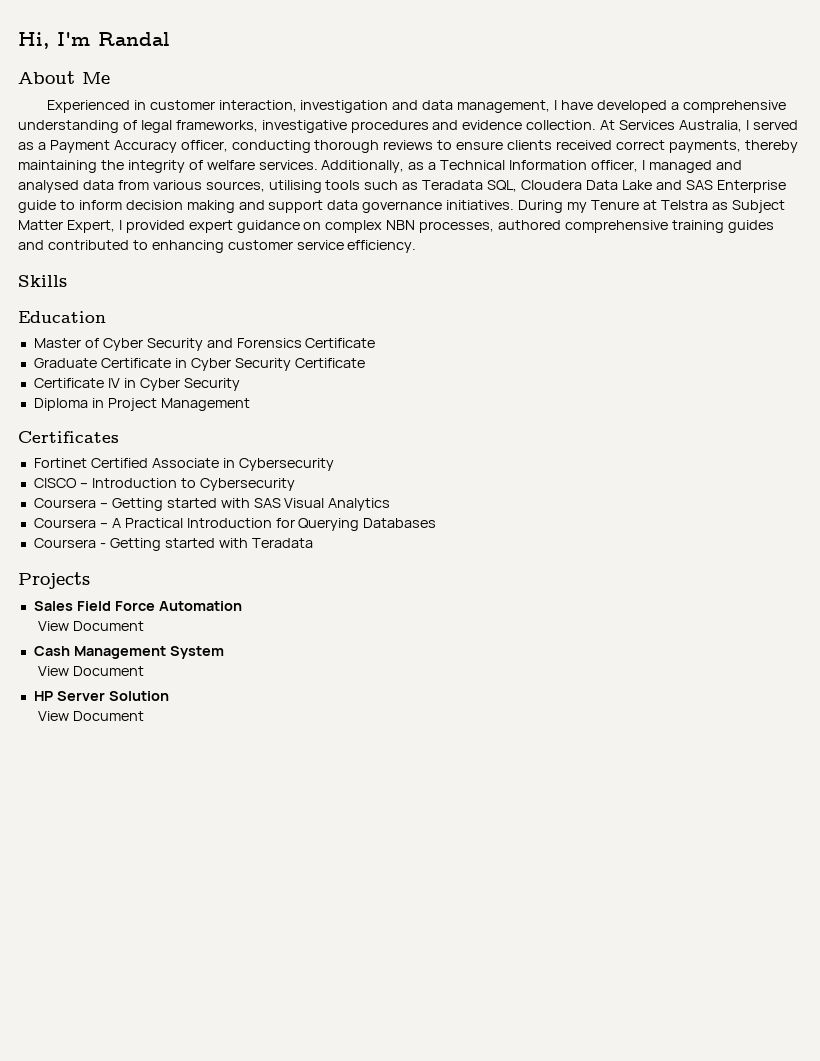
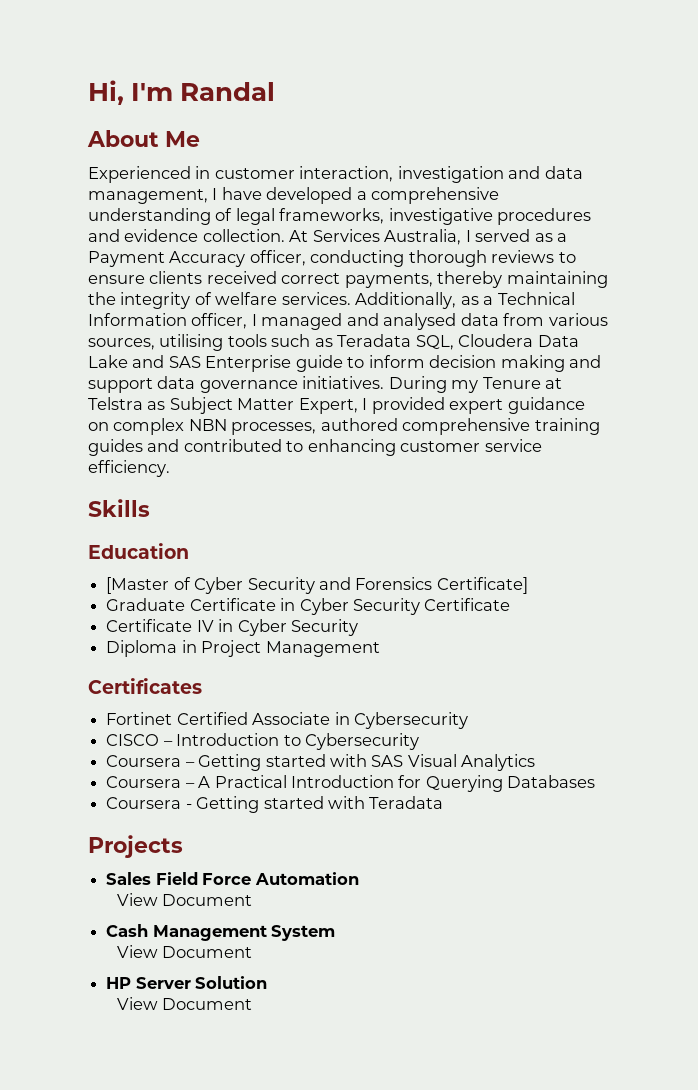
- Master of Cyber Security and Forensics Certificate
+ [Master of Cyber Security and Forensics Certificate]

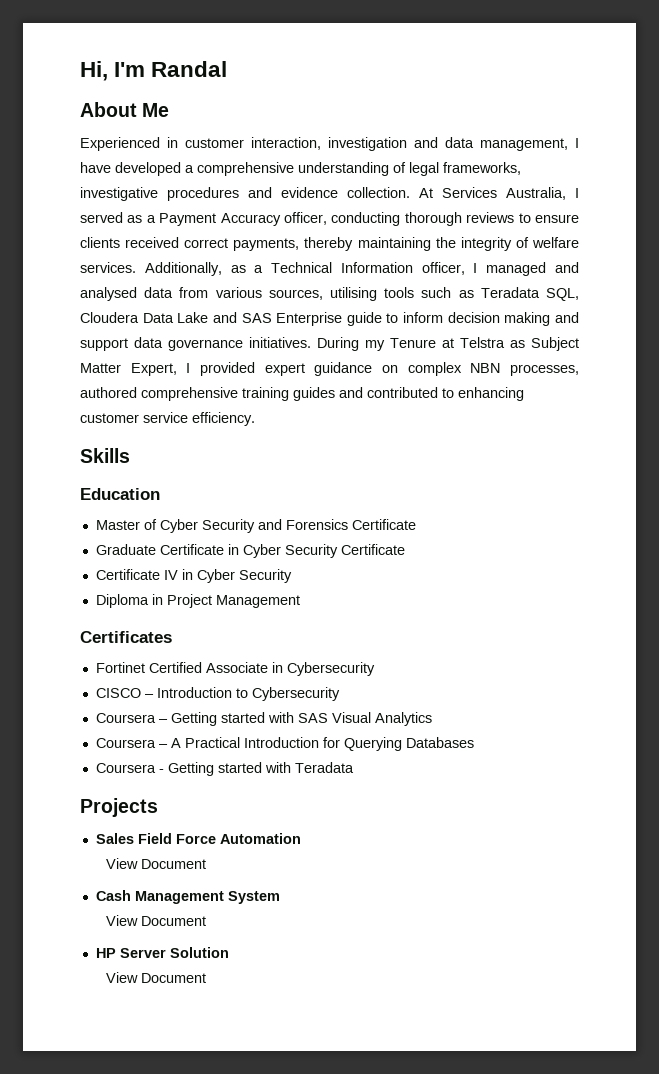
- [Master of Cyber Security and Forensics Certificate]
+ Master of Cyber Security and Forensics Certificate

